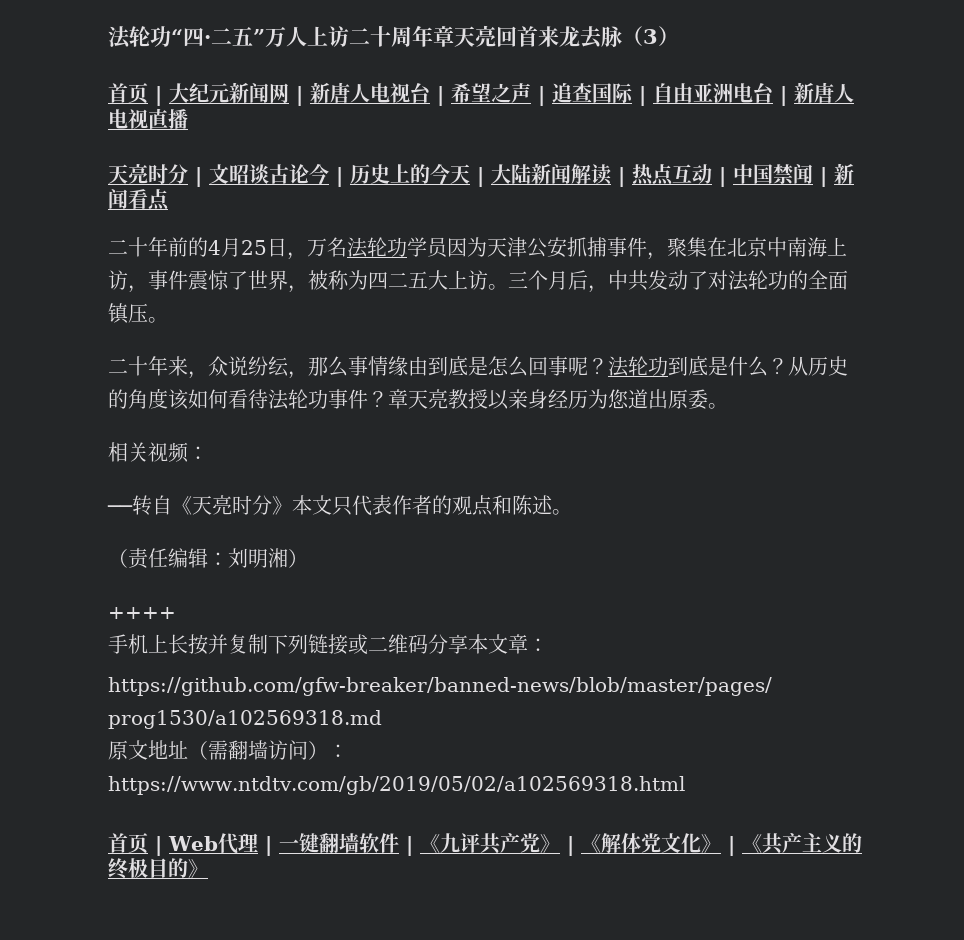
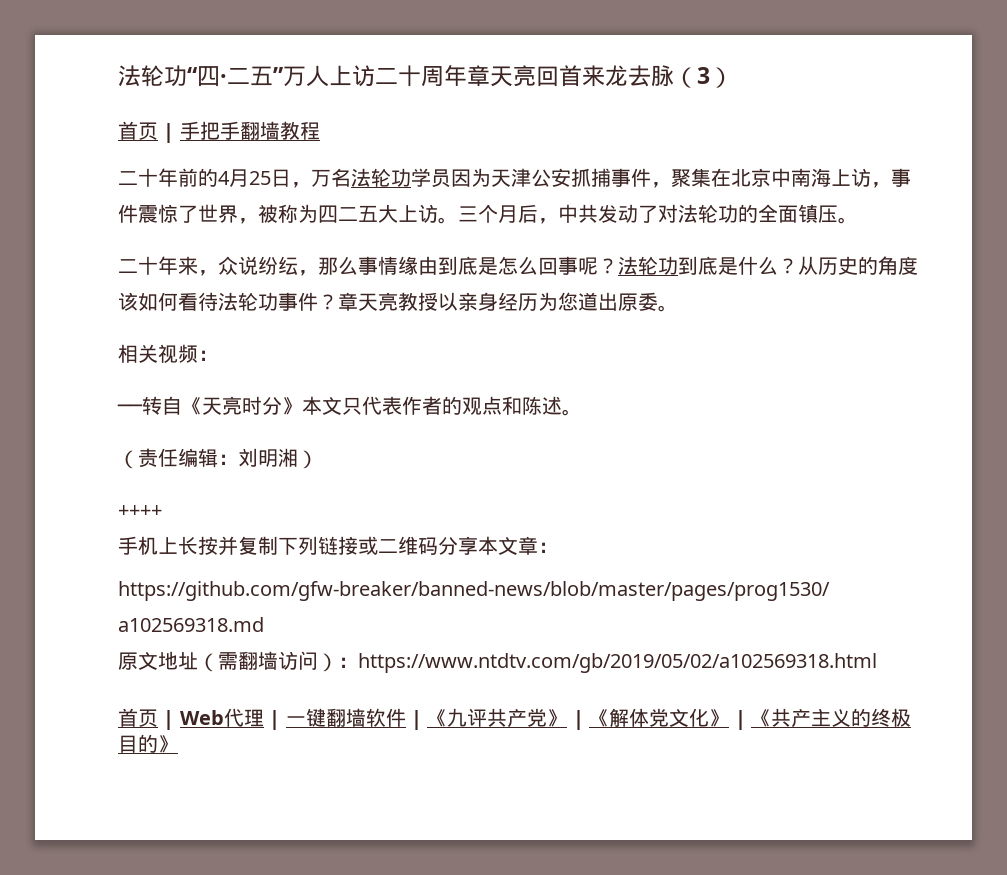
- 首页 | 大纪元新闻网 | 新唐人电视台 | 希望之声 | 追查国际 | 自由亚洲电台 | 新唐人电视直播
- 天亮时分 | 文昭谈古论今 | 历史上的今天 | 大陆新闻解读 | 热点互动 | 中国禁闻 | 新闻看点
+ 首页 | 手把手翻墙教程

